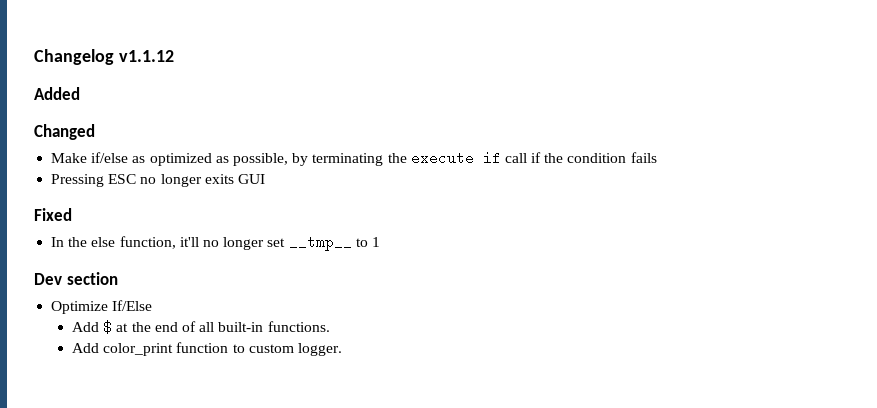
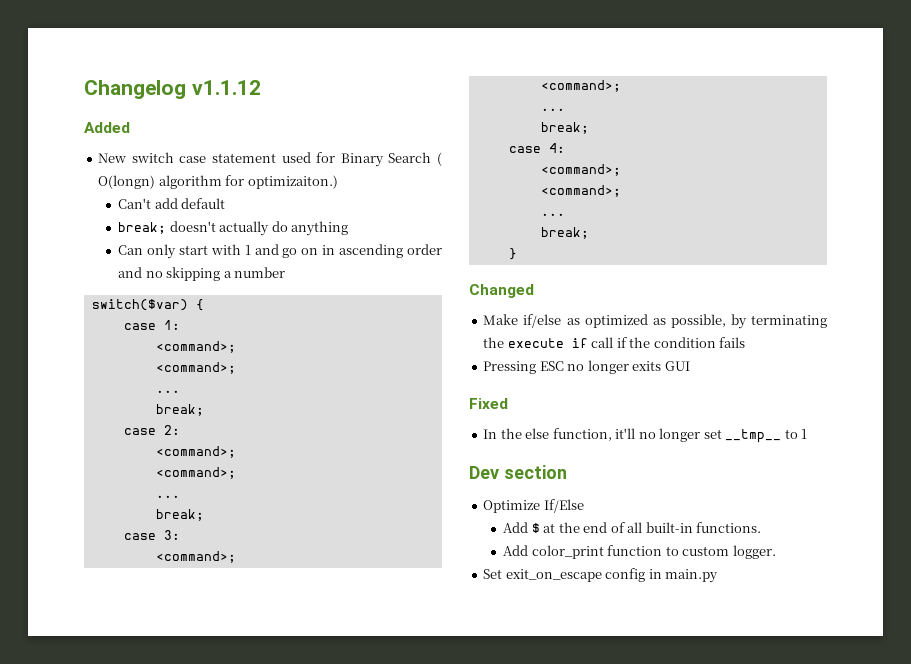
+ New switch case statement used for Binary Search ( O(longn) algorithm for optimizaiton.)
+ Can't add default
+ break; doesn't actually do anything
+ Can only start with 1 and go on in ascending order and no skipping a number
+ switch($var) {
+ case 1:
+ <command>;
+ <command>;
+ ...
+ break;
+ case 2:
+ <command>;
+ <command>;
+ ...
+ break;
+ case 3:
+ <command>;
+ <command>;
+ ...
+ break;
+ case 4:
+ <command>;
+ <command>;
+ ...
+ break;
+ }
+ Set exit_on_escape config in main.py

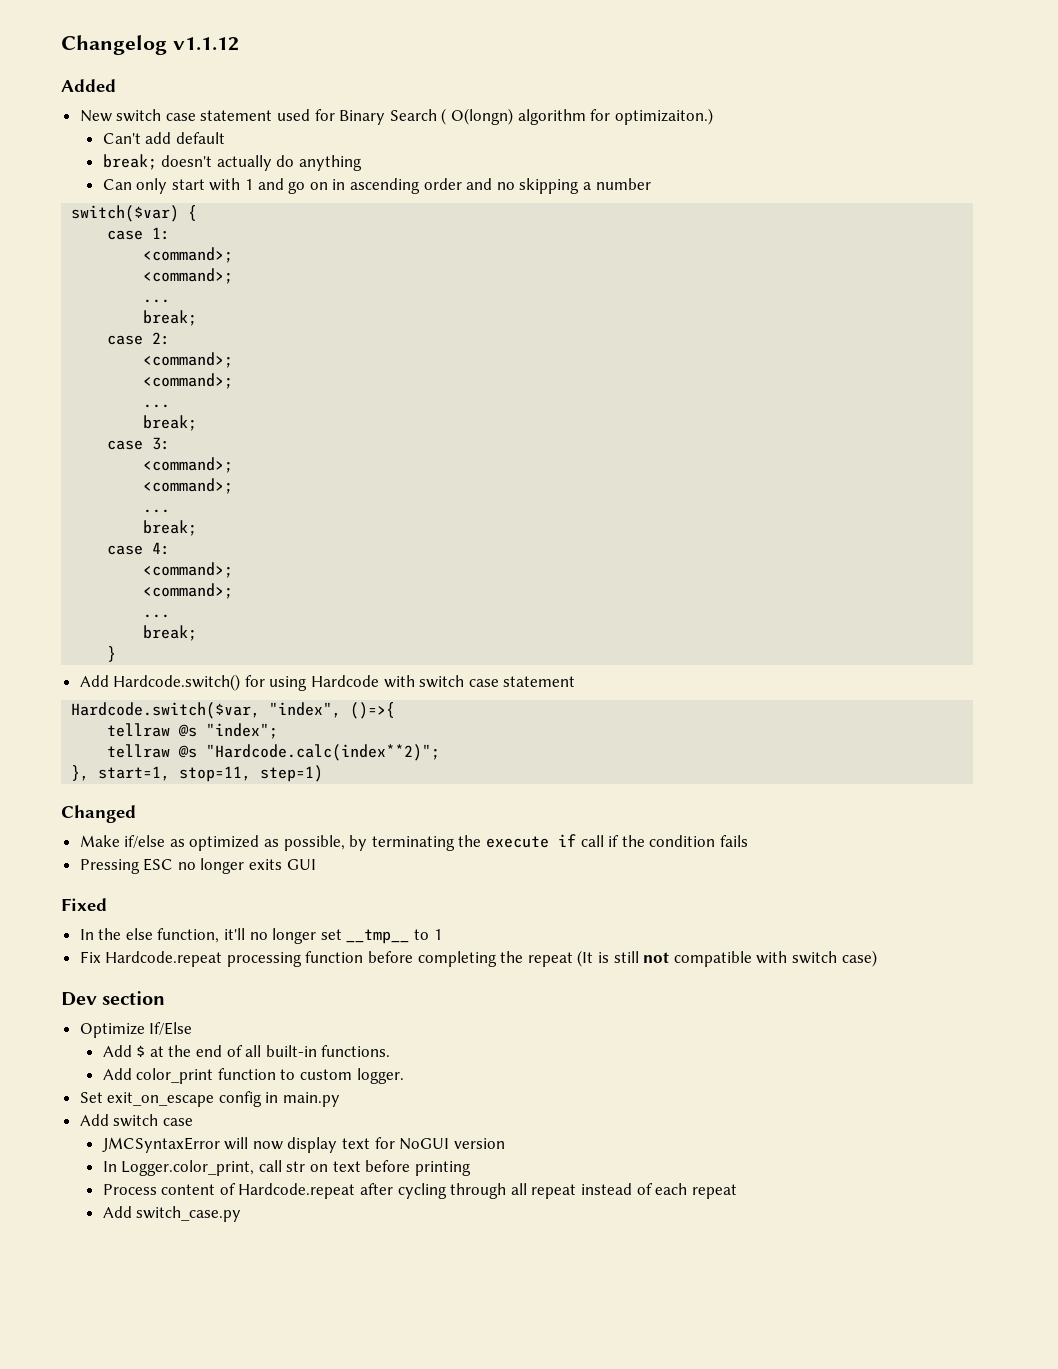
+ Add Hardcode.switch() for using Hardcode with switch case statement
+ Hardcode.switch($var, "index", ()=>{
+ tellraw @s "index";
+ tellraw @s "Hardcode.calc(index**2)";
+ }, start=1, stop=11, step=1)
+ Fix Hardcode.repeat processing function before completing the repeat (It is still not compatible with switch case)
+ Add switch case
+ JMCSyntaxError will now display text for NoGUI version
+ In Logger.color_print, call str on text before printing
+ Process content of Hardcode.repeat after cycling through all repeat instead of each repeat
+ Add switch_case.py

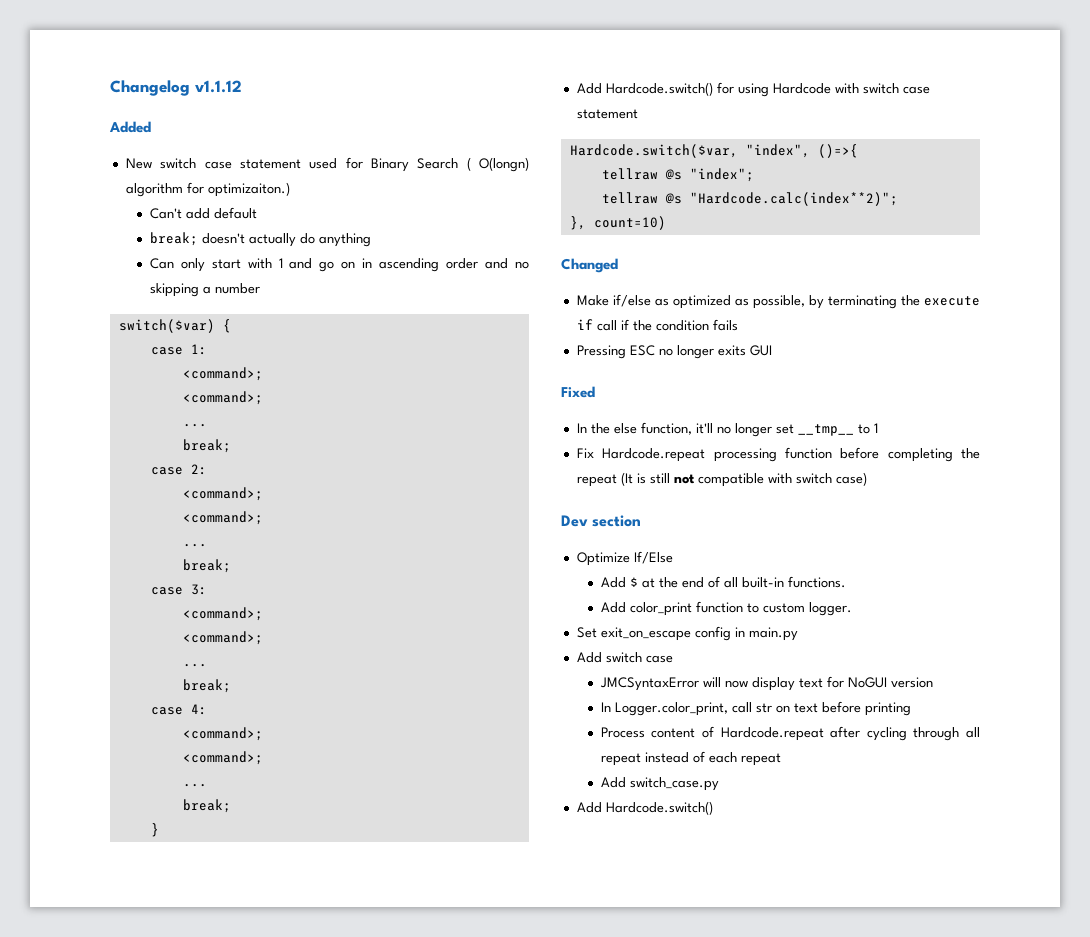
- }, start=1, stop=11, step=1)
+ }, count=10)
  Add switch_case.py
+ Add Hardcode.switch()

